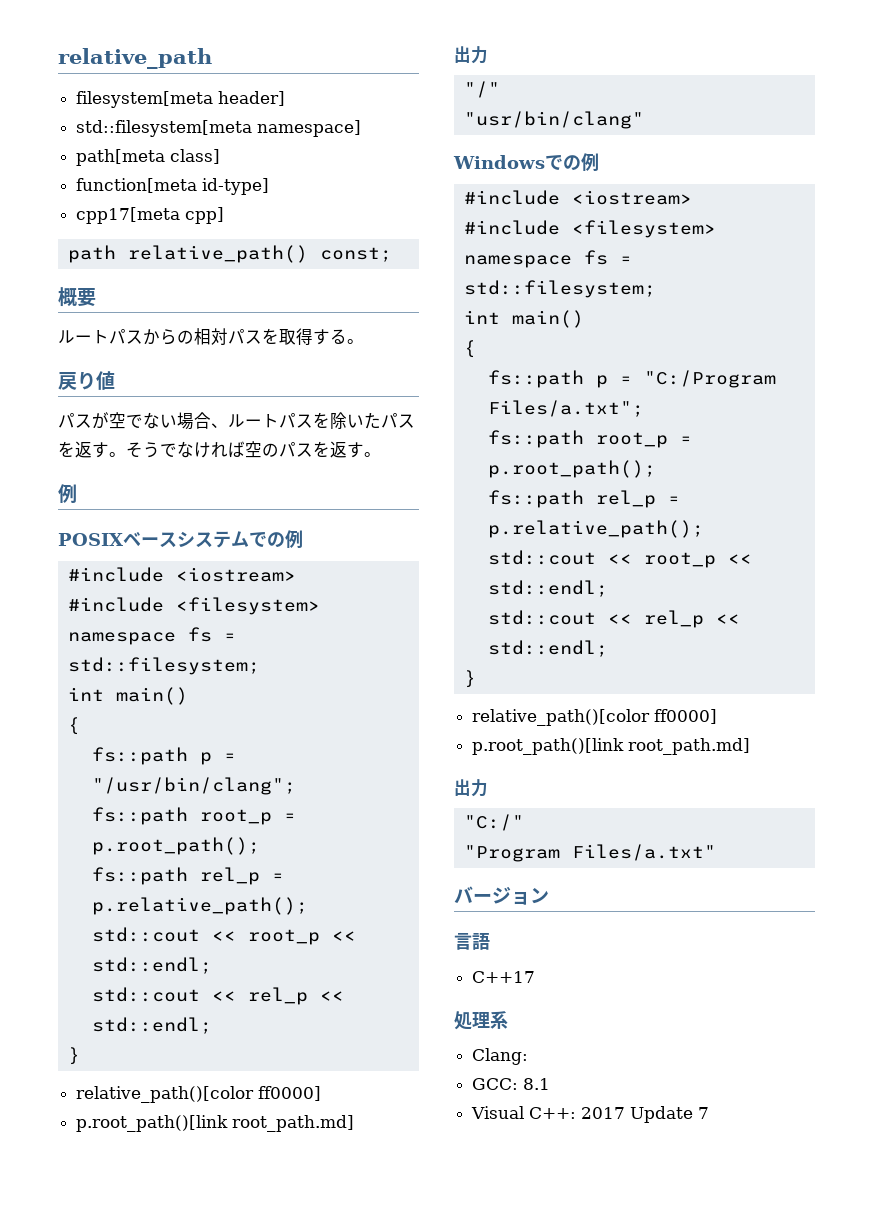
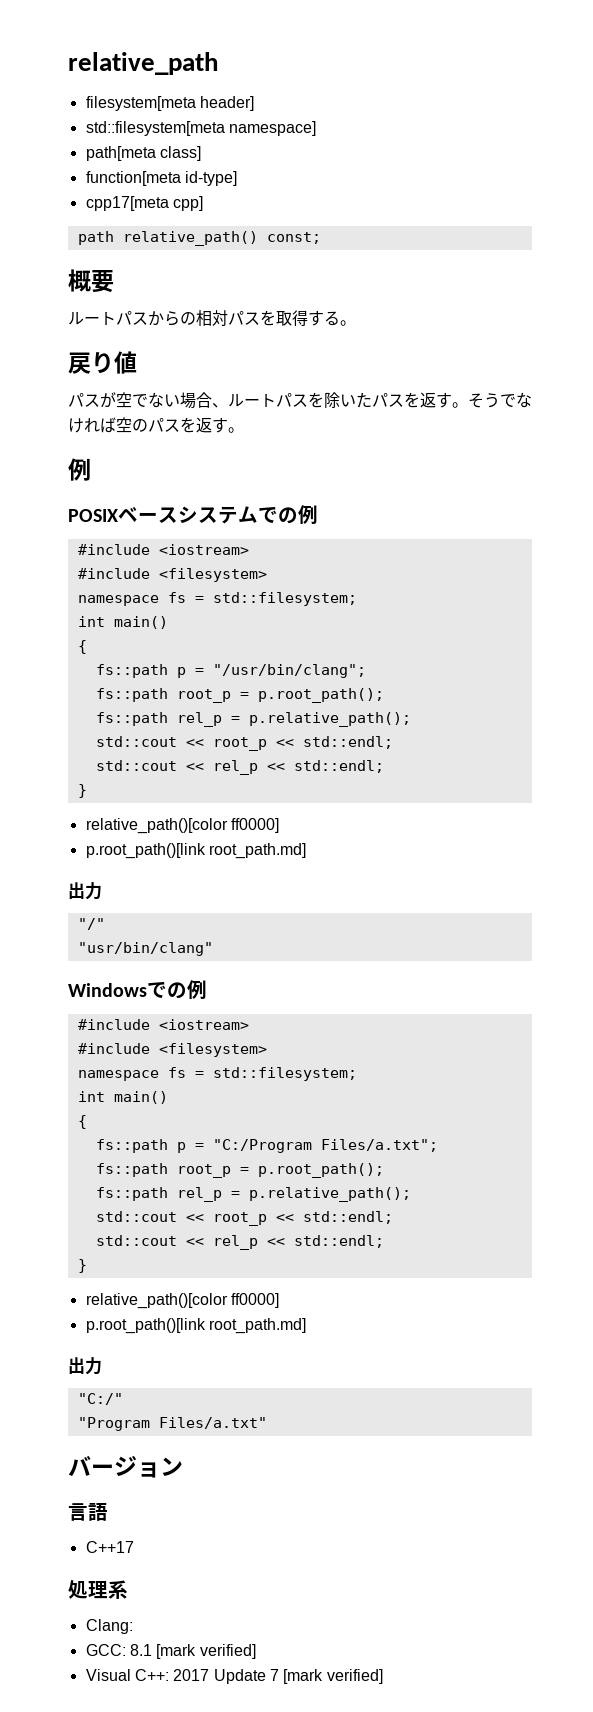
- GCC: 8.1
+ GCC: 8.1 [mark verified]
- Visual C++: 2017 Update 7
+ Visual C++: 2017 Update 7 [mark verified]

